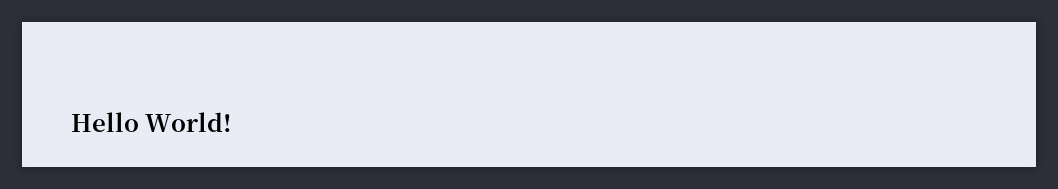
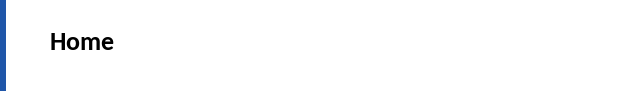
- Hello World!
+ Home

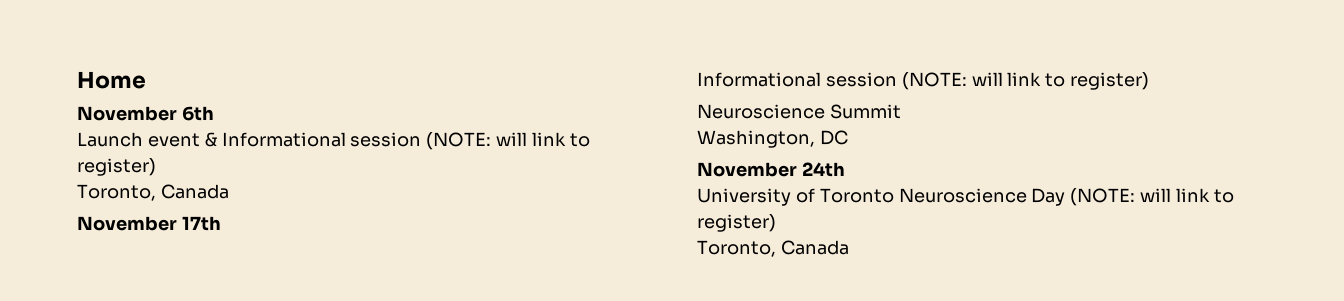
+ November 6th
+ Launch event & Informational session (NOTE: will link to register)
+ Toronto, Canada
+ November 17th
+ Informational session (NOTE: will link to register)
+ Neuroscience Summit
+ Washington, DC
+ November 24th
+ University of Toronto Neuroscience Day (NOTE: will link to register)
+ Toronto, Canada

